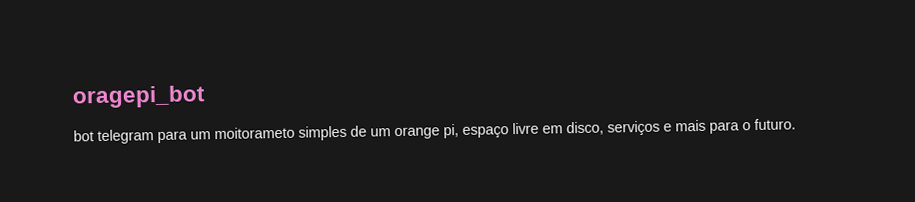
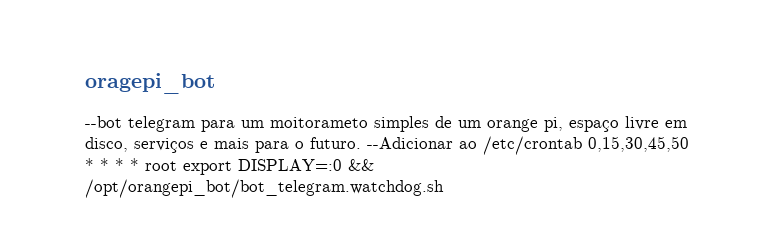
- bot telegram para um moitorameto simples de um orange pi, espaço livre em disco, serviços e mais para o futuro.
+ --bot telegram para um moitorameto simples de um orange pi, espaço livre em disco, serviços e mais para o futuro.
+ --Adicionar ao /etc/crontab 0,15,30,45,50 * * * * root export DISPLAY=:0 && /opt/orangepi_bot/bot_telegram.watchdog.sh

